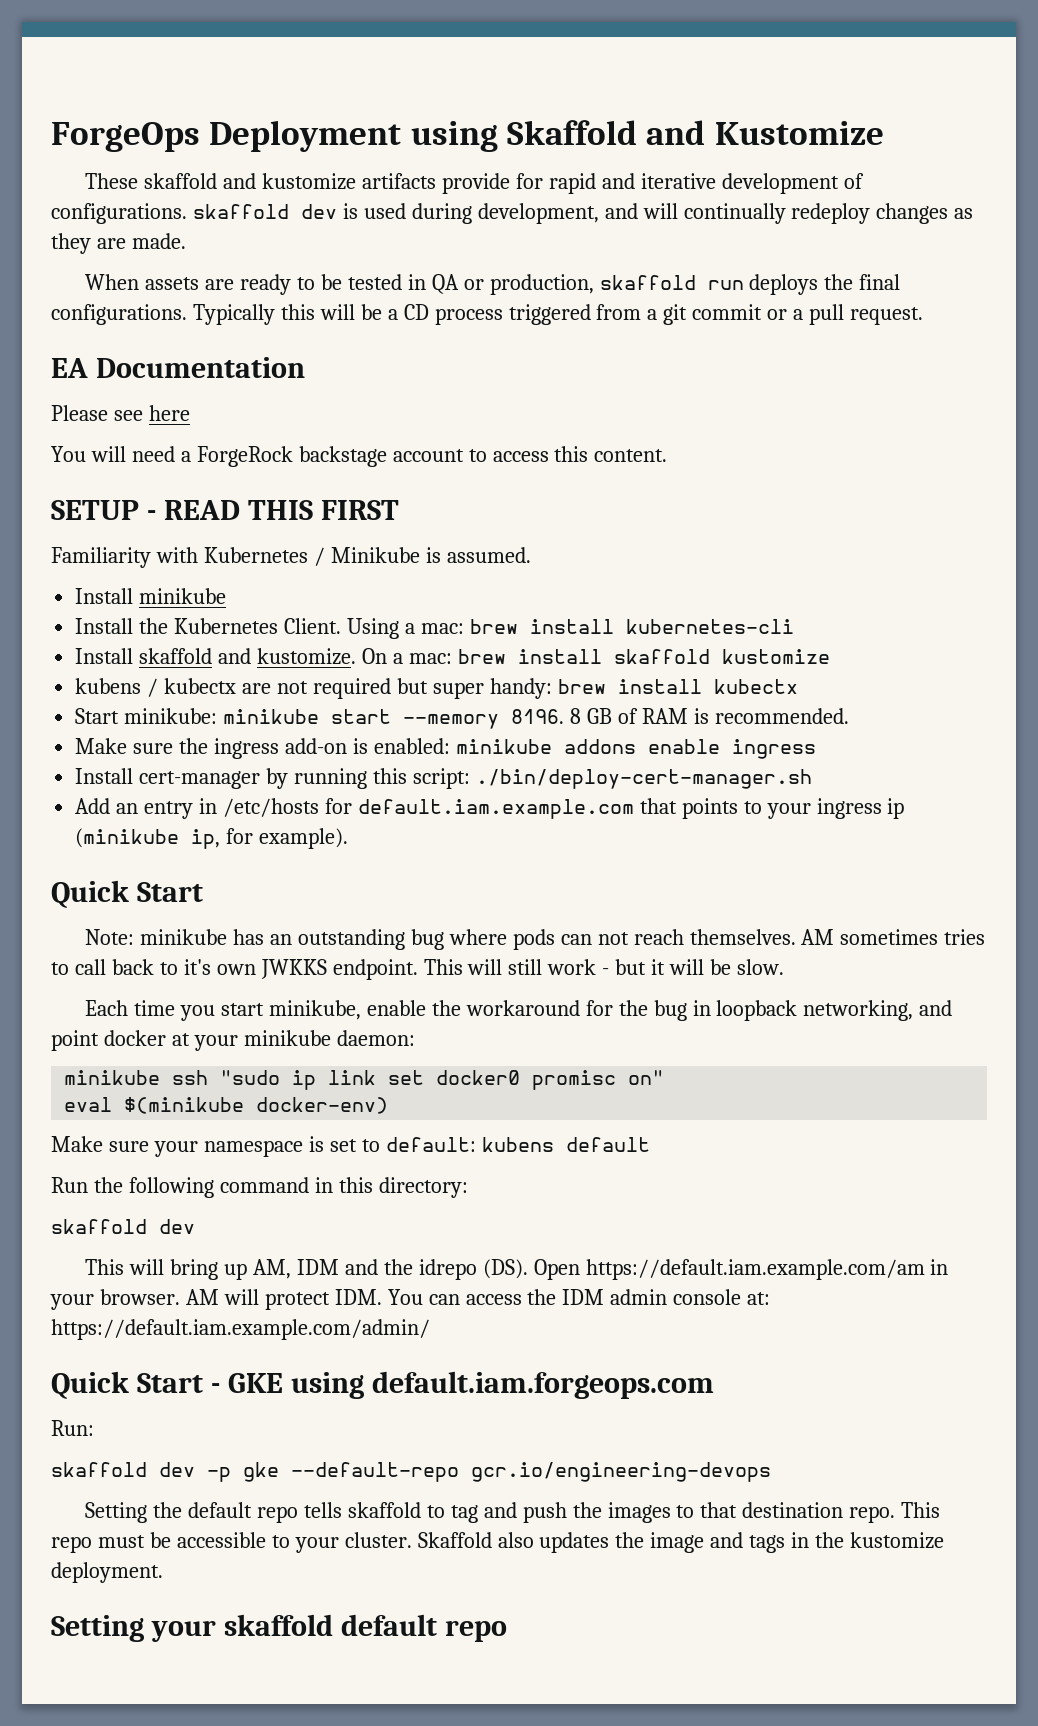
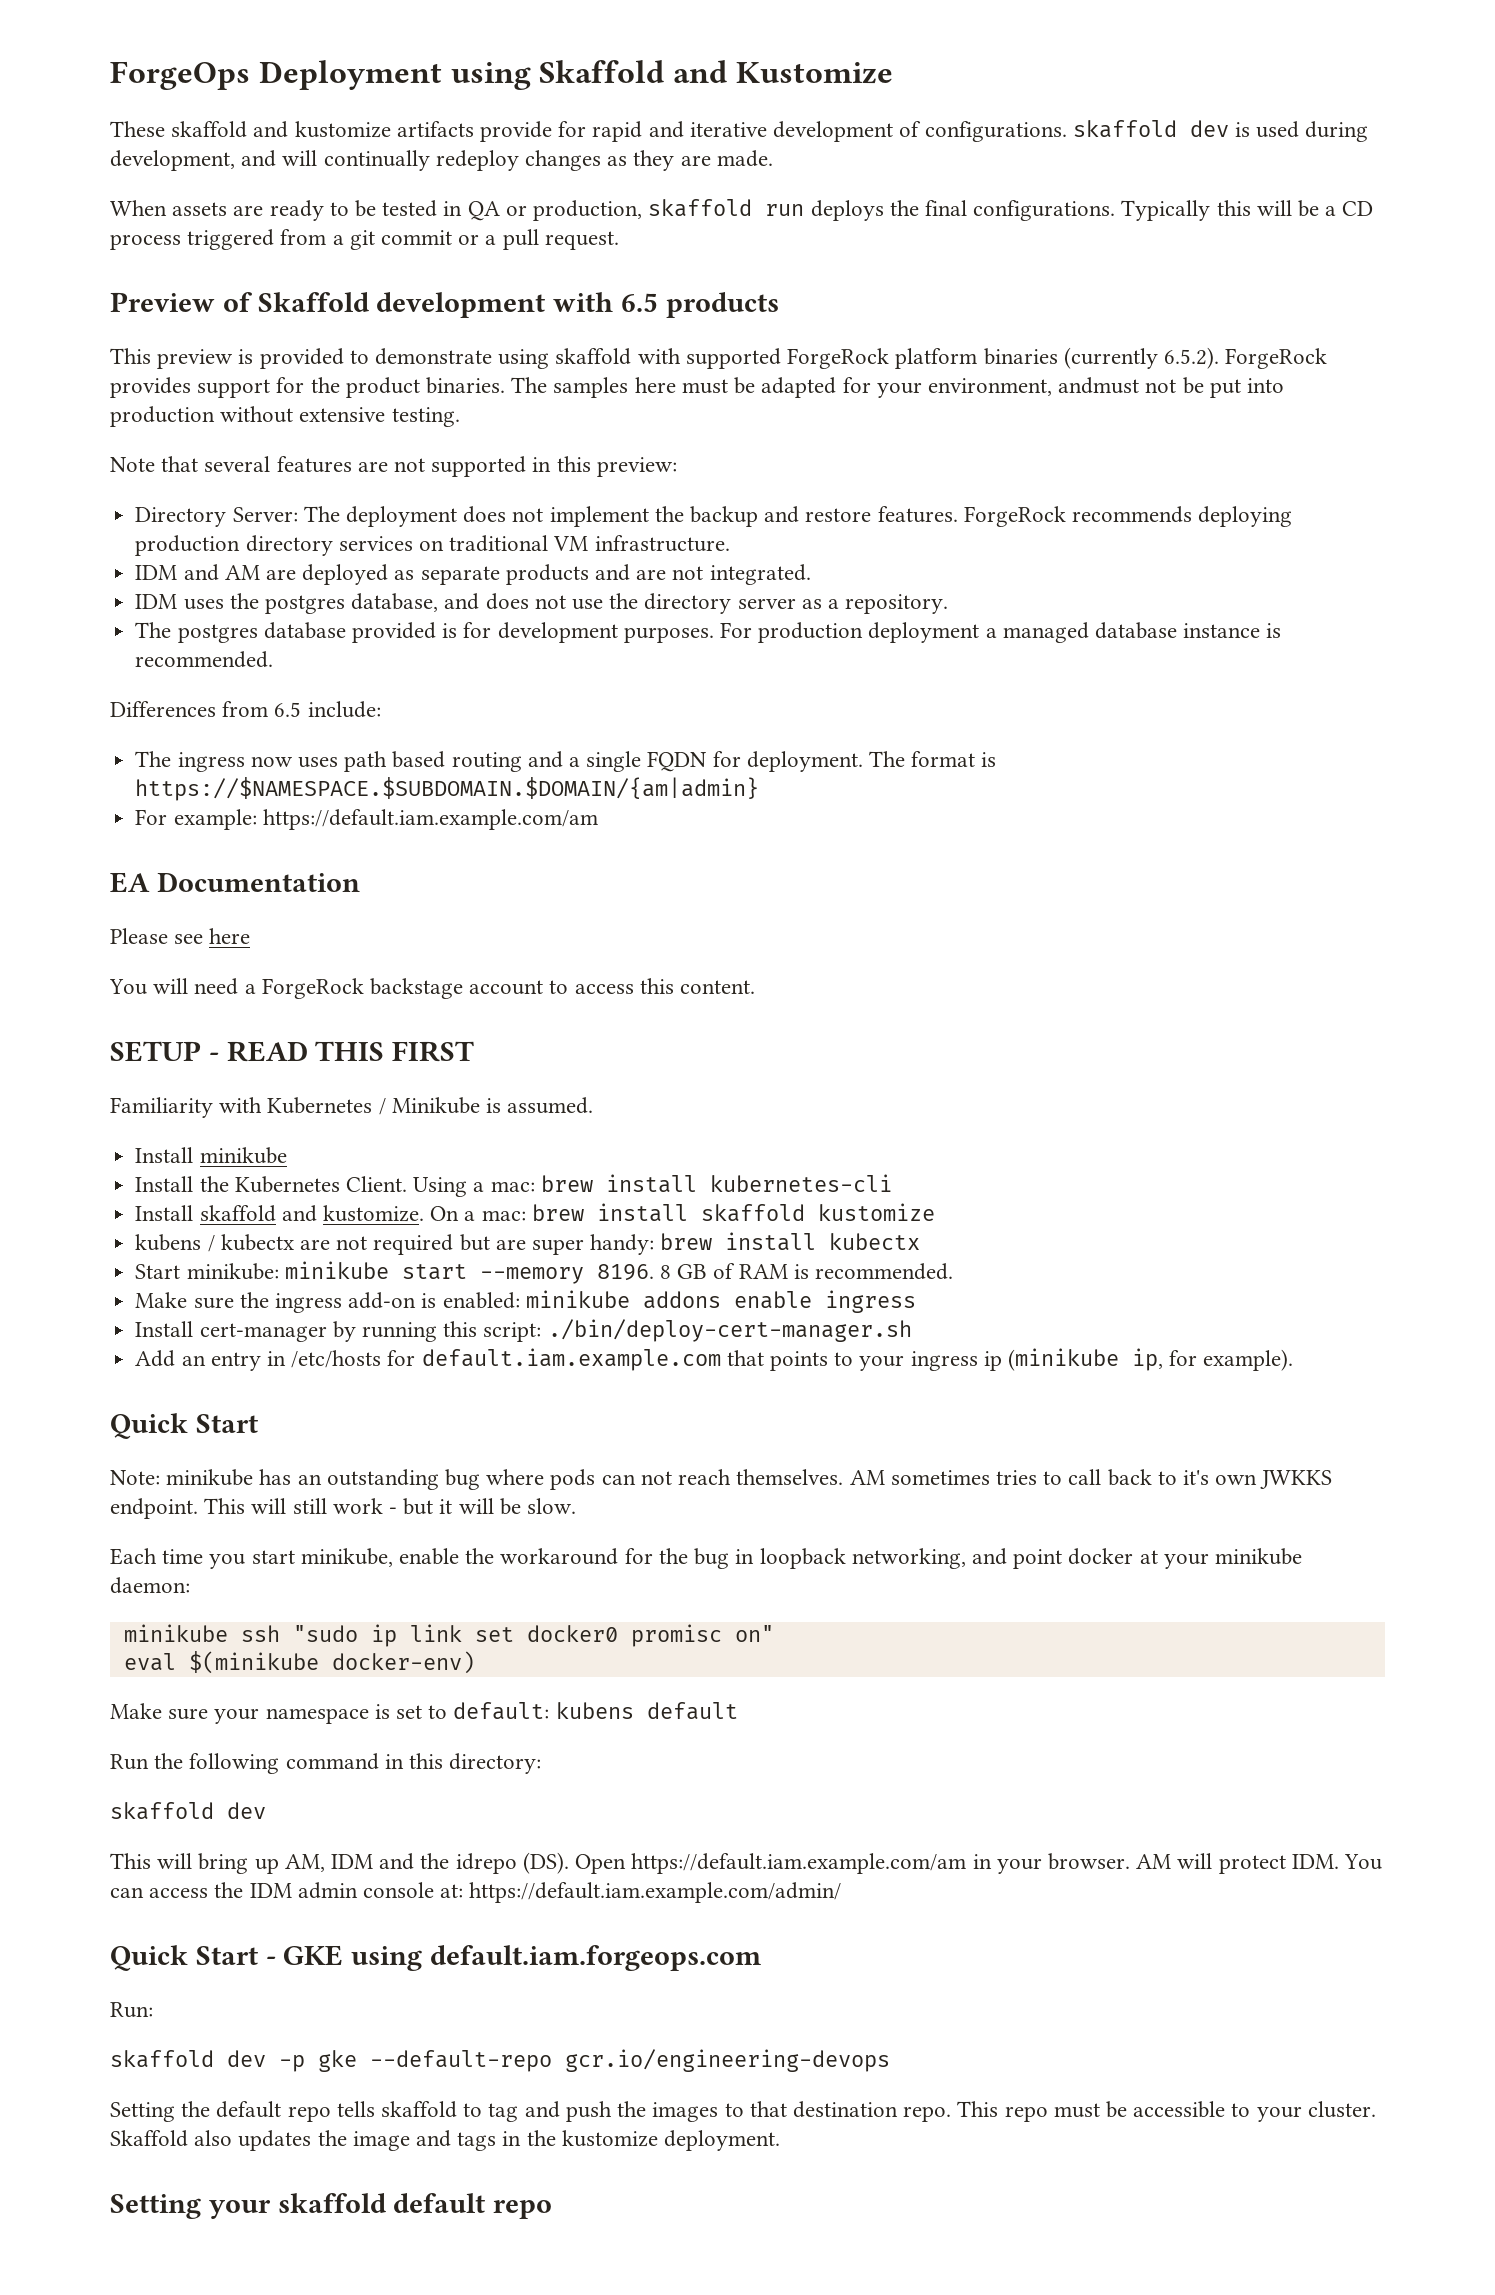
+ Preview of Skaffold development with 6.5 products
+ This preview is provided to demonstrate using skaffold with supported ForgeRock platform binaries (currently 6.5.2). ForgeRock provides support for the product binaries. The samples here must be adapted for your environment, andmust not be put into production without extensive testing.
+ Note that several features are not supported in this preview:
+ Directory Server: The deployment does not implement the backup and restore features. ForgeRock recommends deploying production directory services on traditional VM infrastructure.
+ IDM and AM are deployed as separate products and are not integrated.
+ IDM uses the postgres database, and does not use the directory server as a repository.
+ The postgres database provided is for development purposes. For production deployment a managed database instance is recommended.
+ Differences from 6.5 include:
+ The ingress now uses path based routing and a single FQDN for deployment. The format is https://$NAMESPACE.$SUBDOMAIN.$DOMAIN/{am|admin}
+ For example: https://default.iam.example.com/am
- kubens / kubectx are not required but super handy: brew install kubectx
+ kubens / kubectx are not required but are super handy: brew install kubectx

